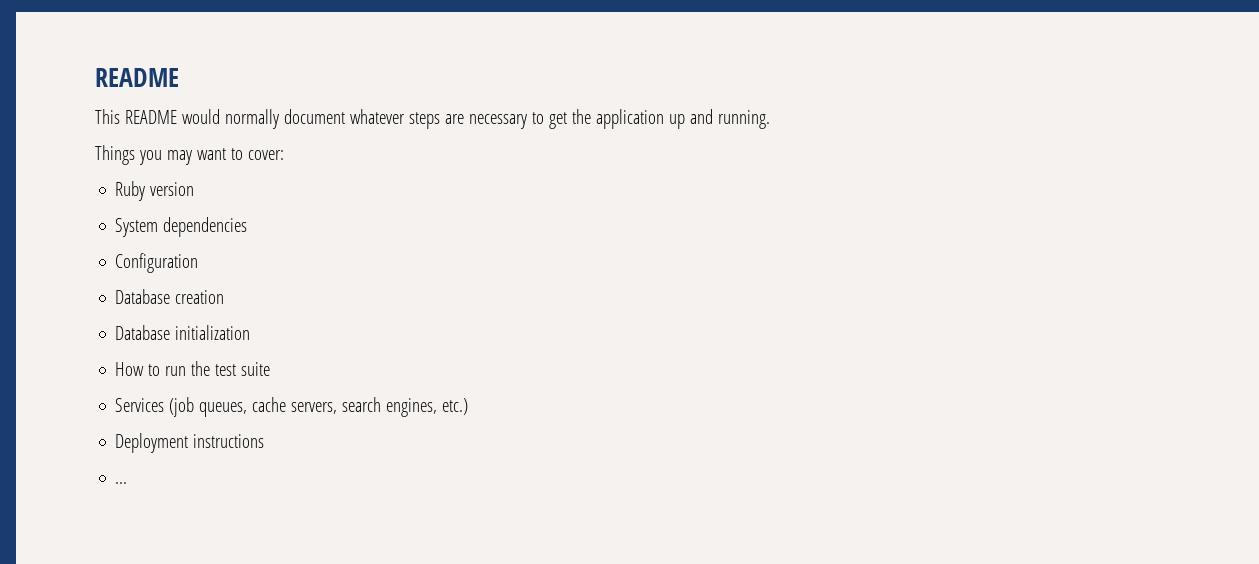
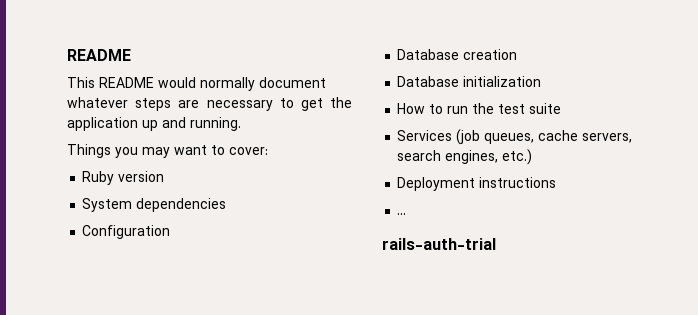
+ rails-auth-trial

